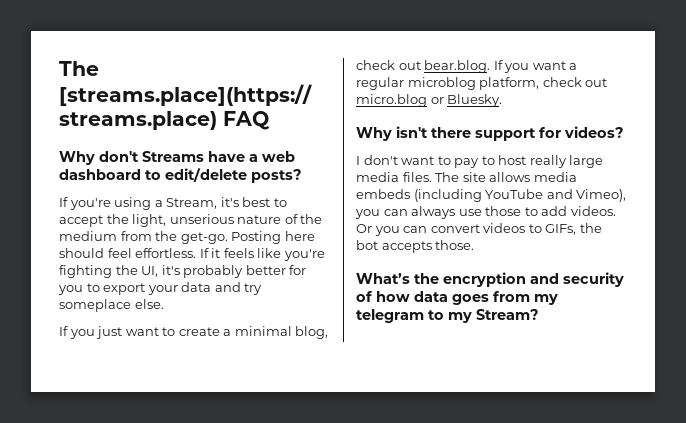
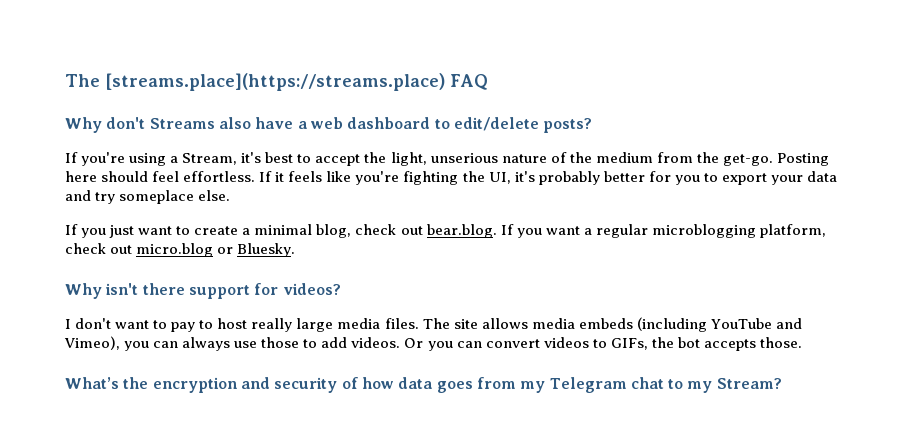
- Why don't Streams have a web dashboard to edit/delete posts?
+ Why don't Streams also have a web dashboard to edit/delete posts?
- If you just want to create a minimal blog, check out bear.blog. If you want a regular microblog platform, check out micro.blog or Bluesky.
+ If you just want to create a minimal blog, check out bear.blog. If you want a regular microblogging platform, check out micro.blog or Bluesky.
- What’s the encryption and security of how data goes from my telegram to my Stream?
+ What’s the encryption and security of how data goes from my Telegram chat to my Stream?

